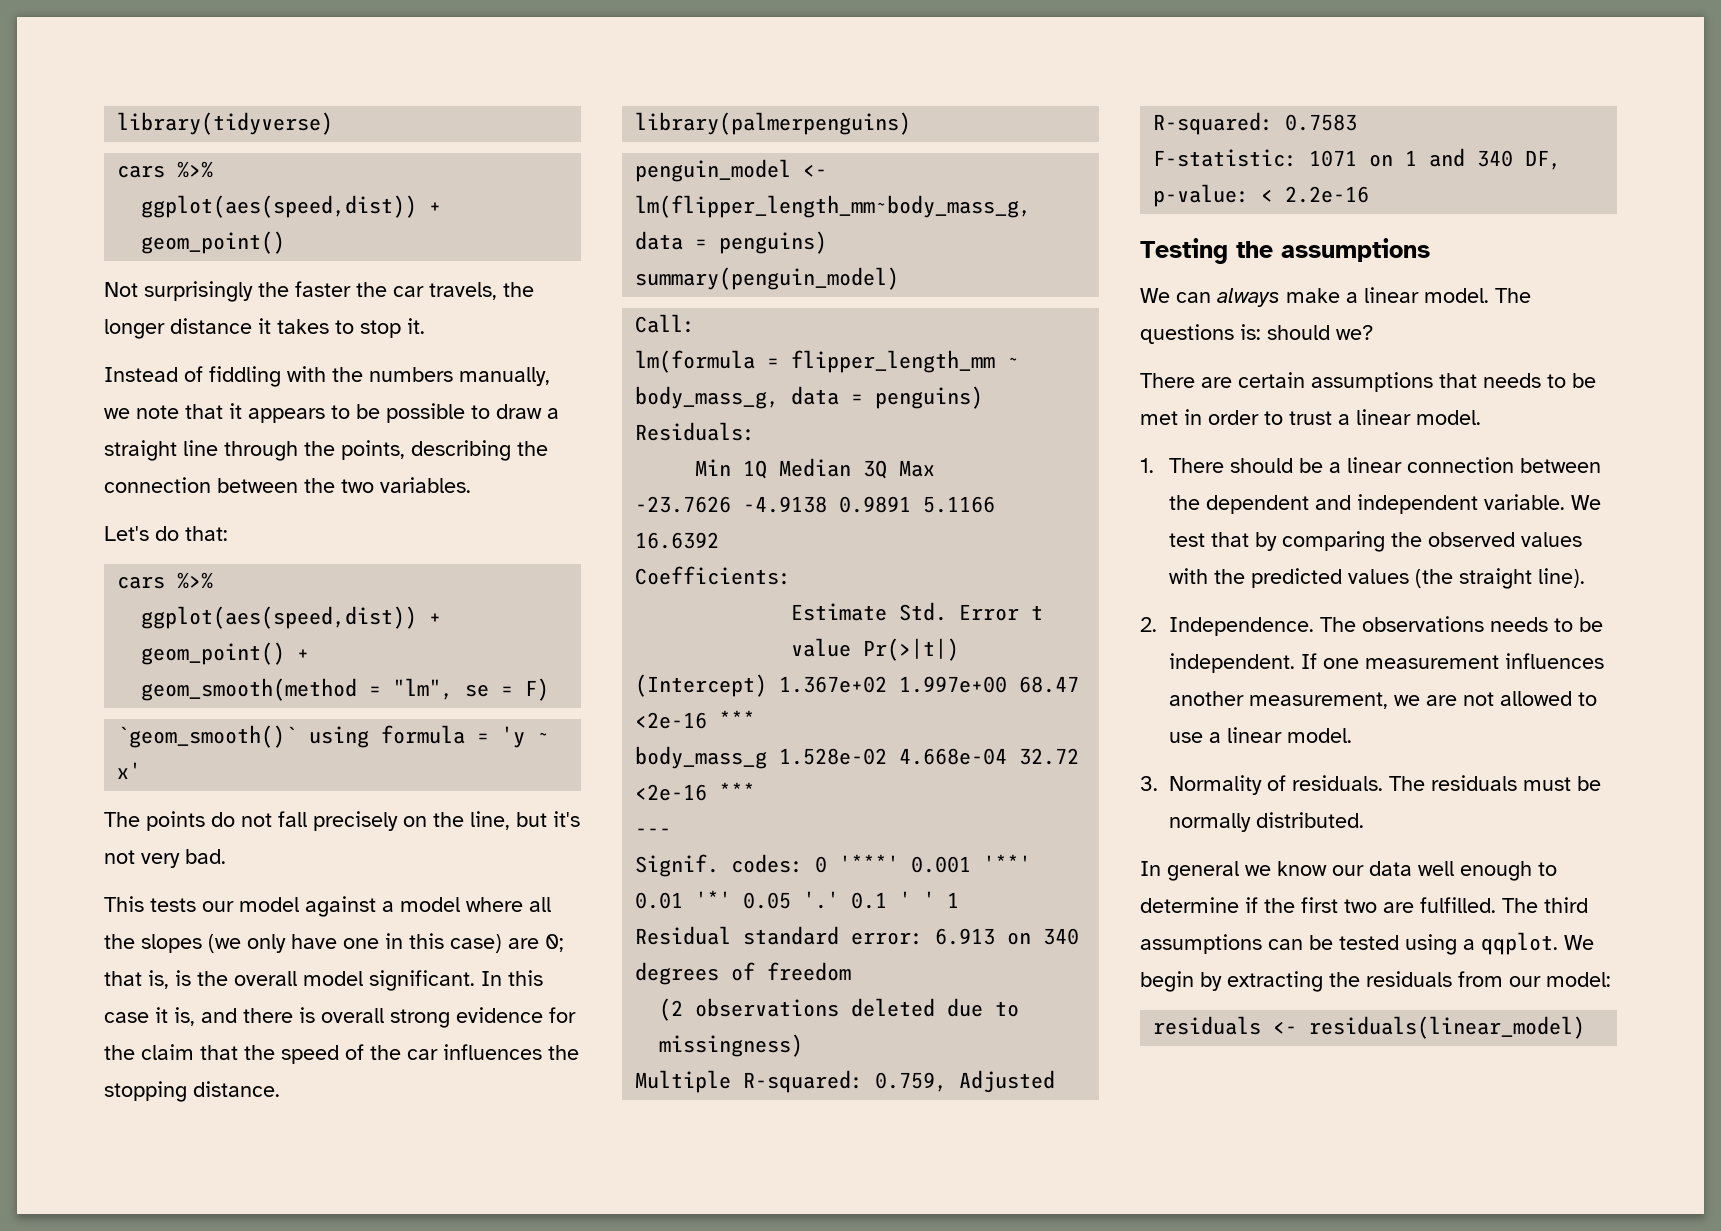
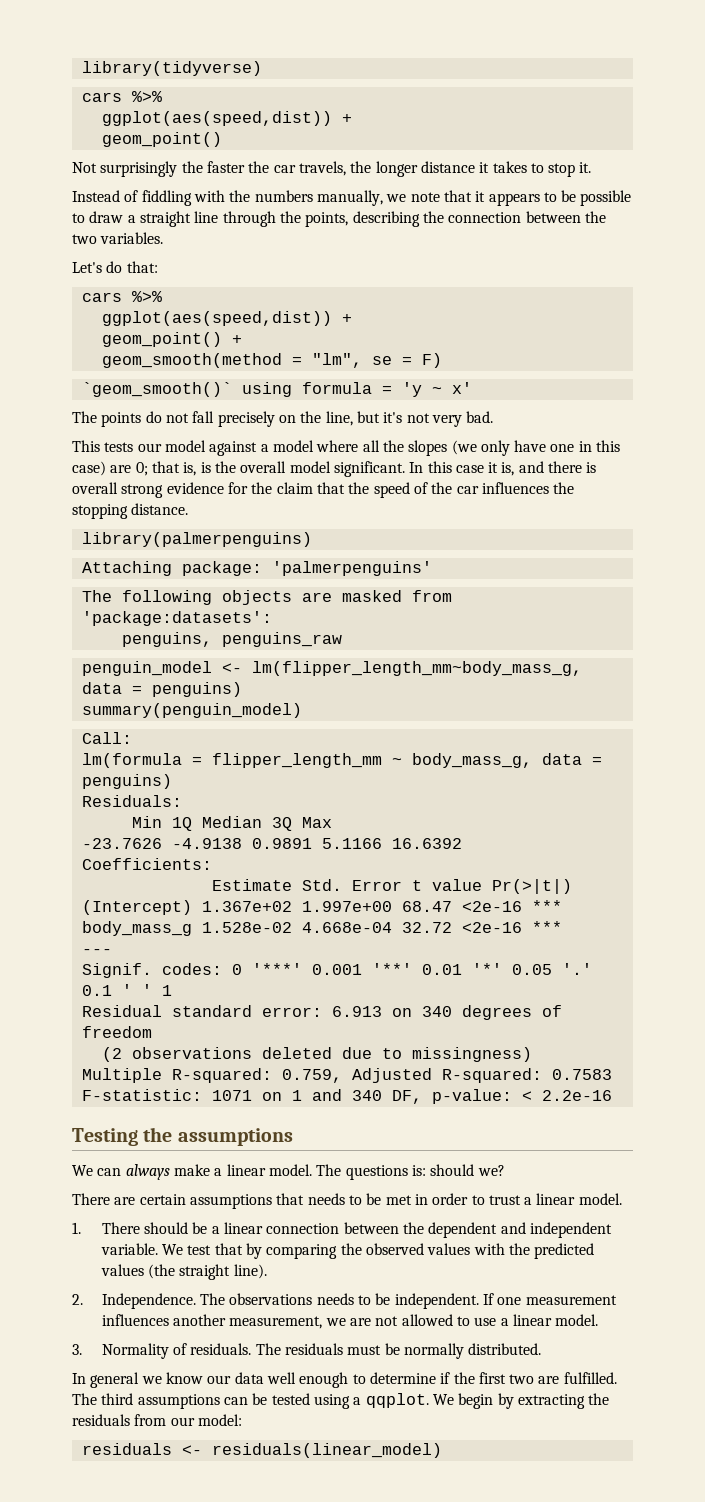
+ Attaching package: 'palmerpenguins'
+ The following objects are masked from 'package:datasets':
+ penguins, penguins_raw

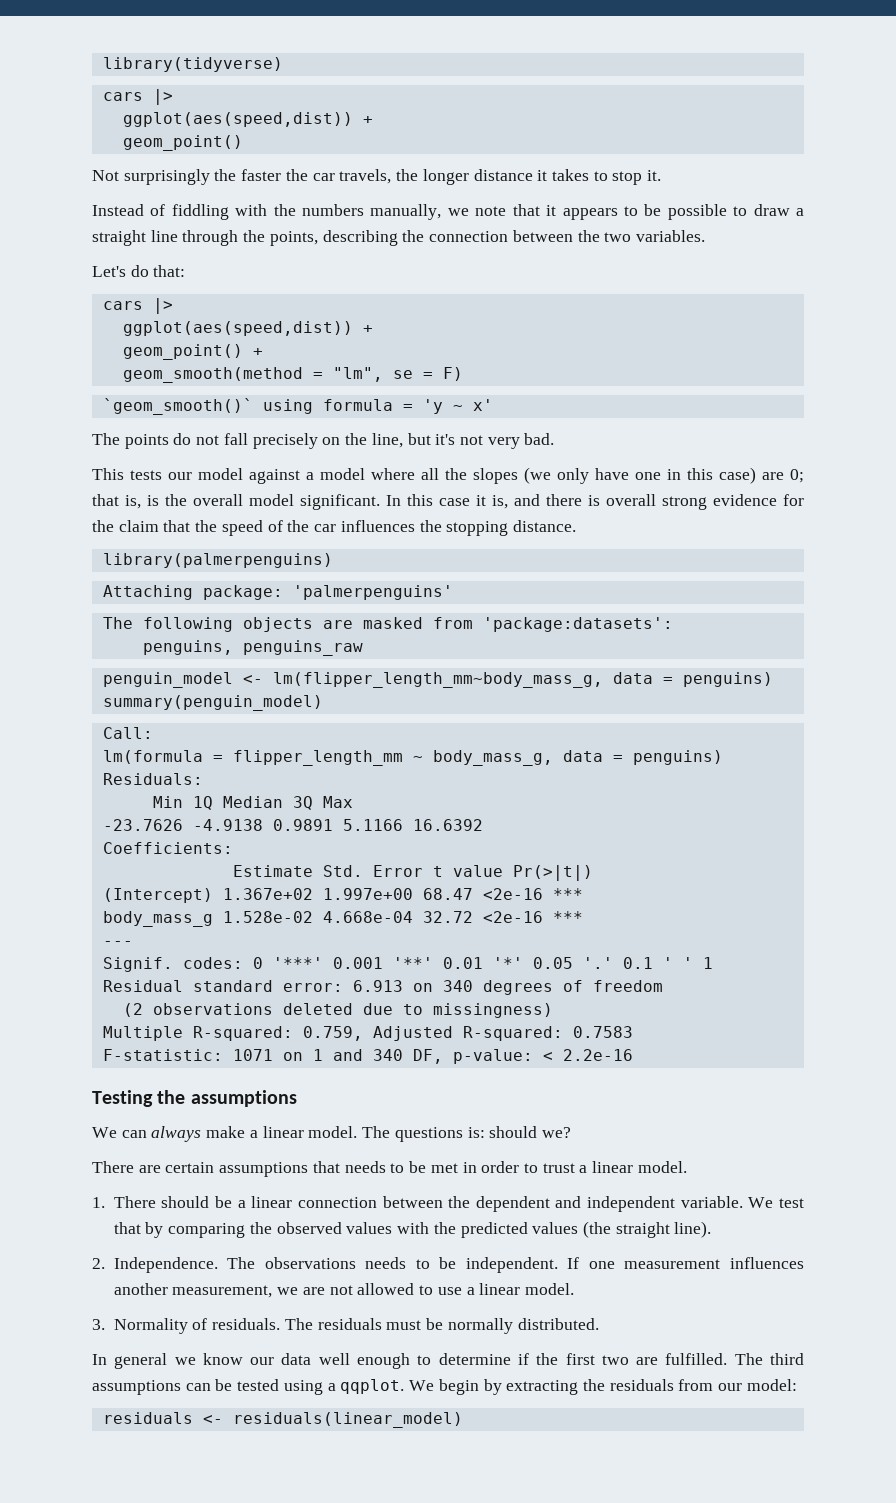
  library(tidyverse)
- cars %>%
+ cars |>
  Let's do that:
- cars %>%
+ cars |>

